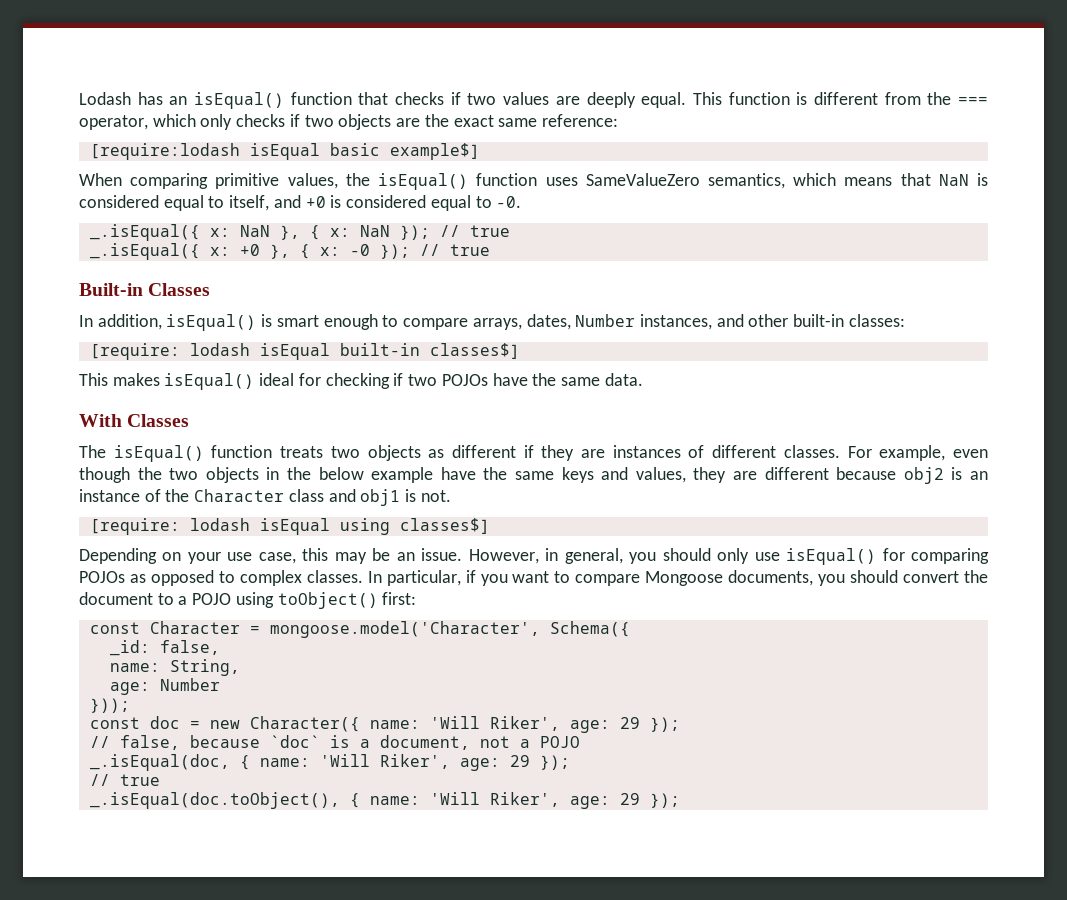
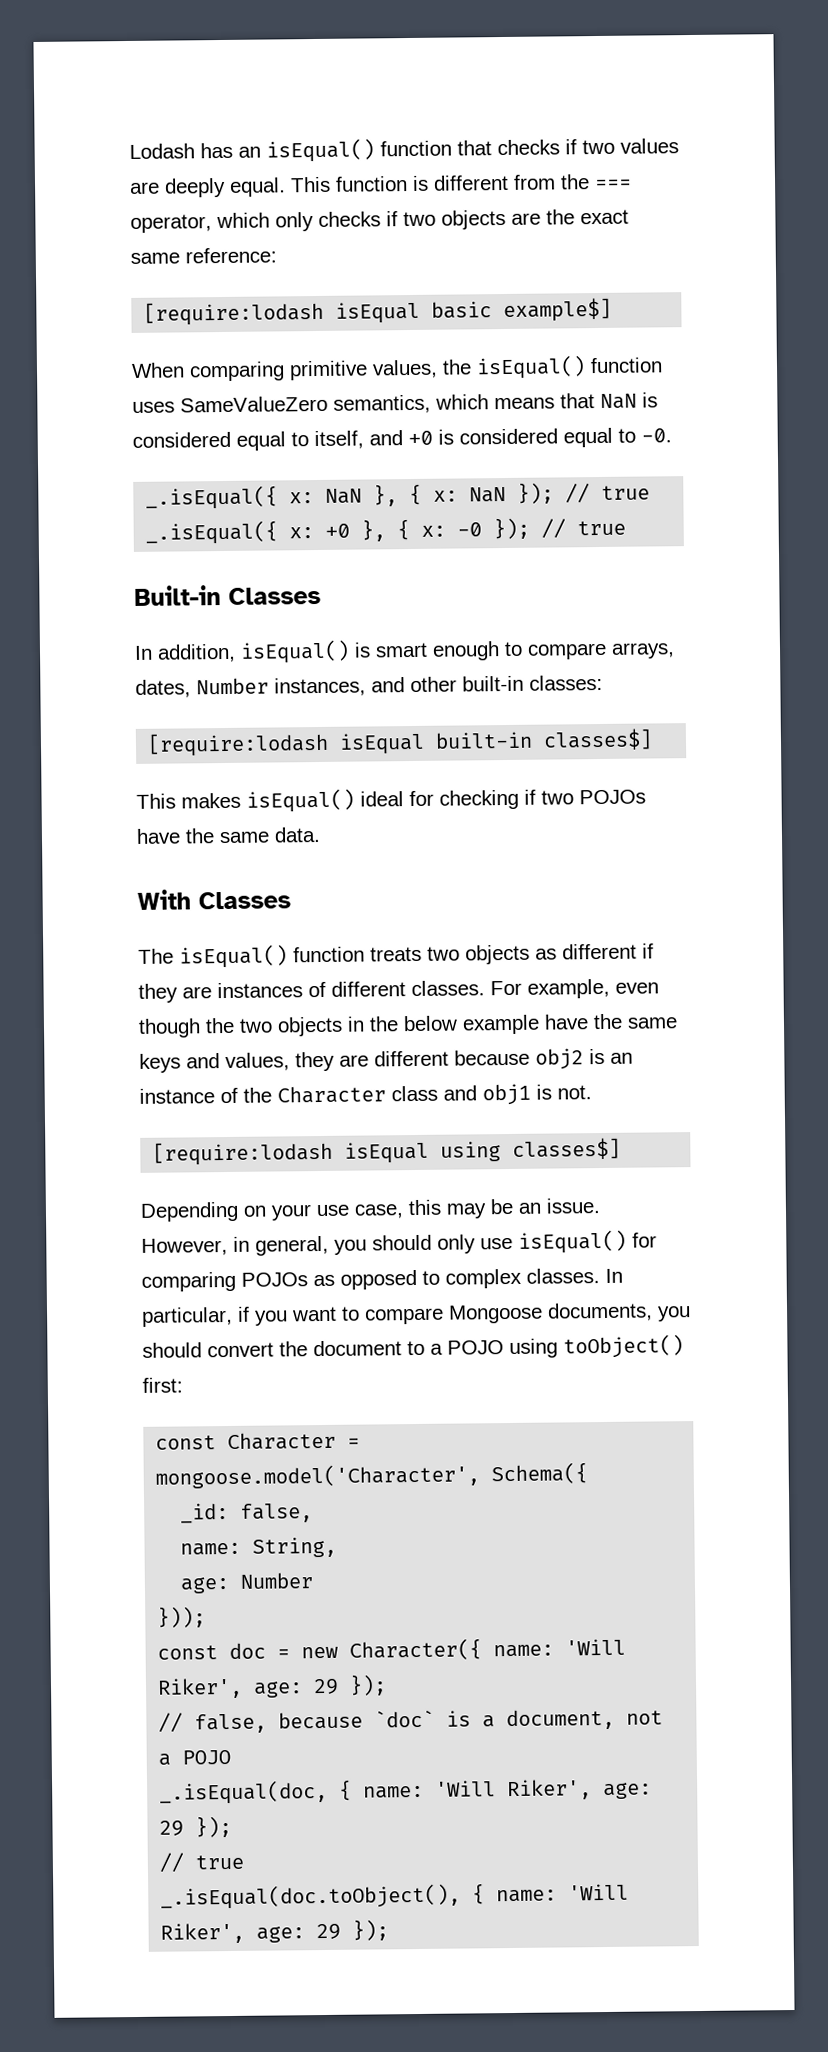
- [require: lodash isEqual built-in classes$]
+ [require:lodash isEqual built-in classes$]
- [require: lodash isEqual using classes$]
+ [require:lodash isEqual using classes$]

